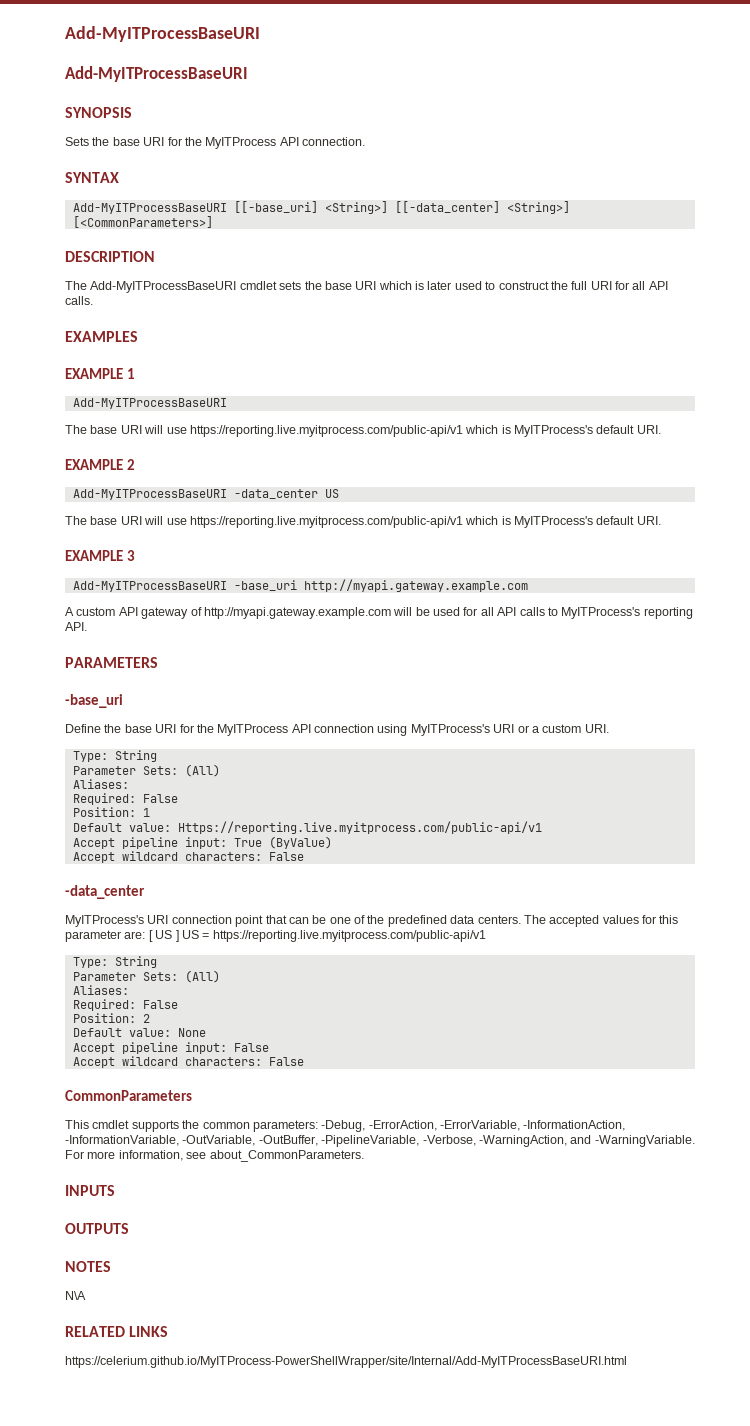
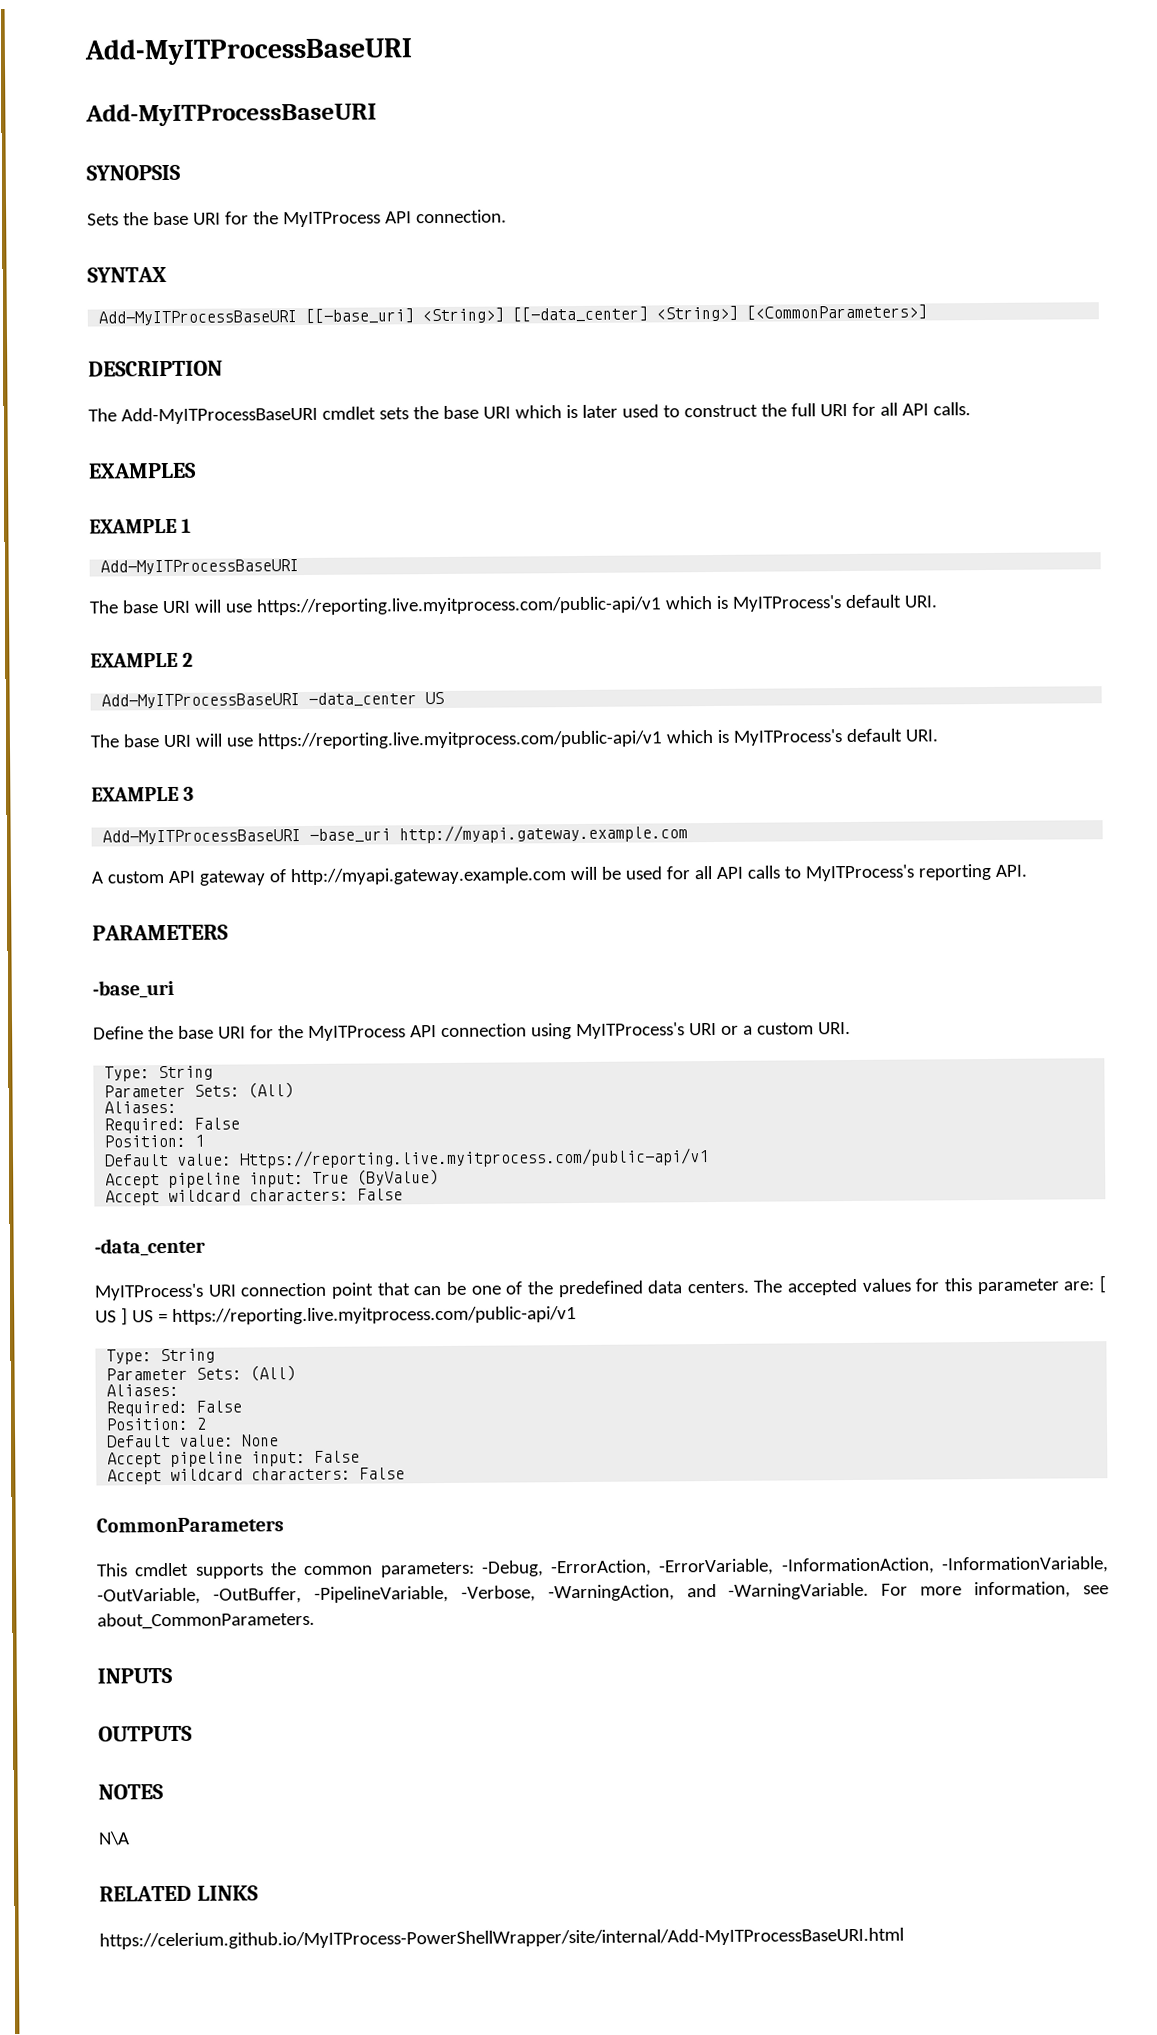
- https://celerium.github.io/MyITProcess-PowerShellWrapper/site/Internal/Add-MyITProcessBaseURI.html
+ https://celerium.github.io/MyITProcess-PowerShellWrapper/site/internal/Add-MyITProcessBaseURI.html

